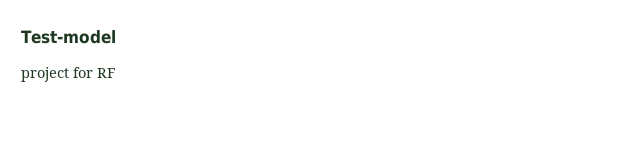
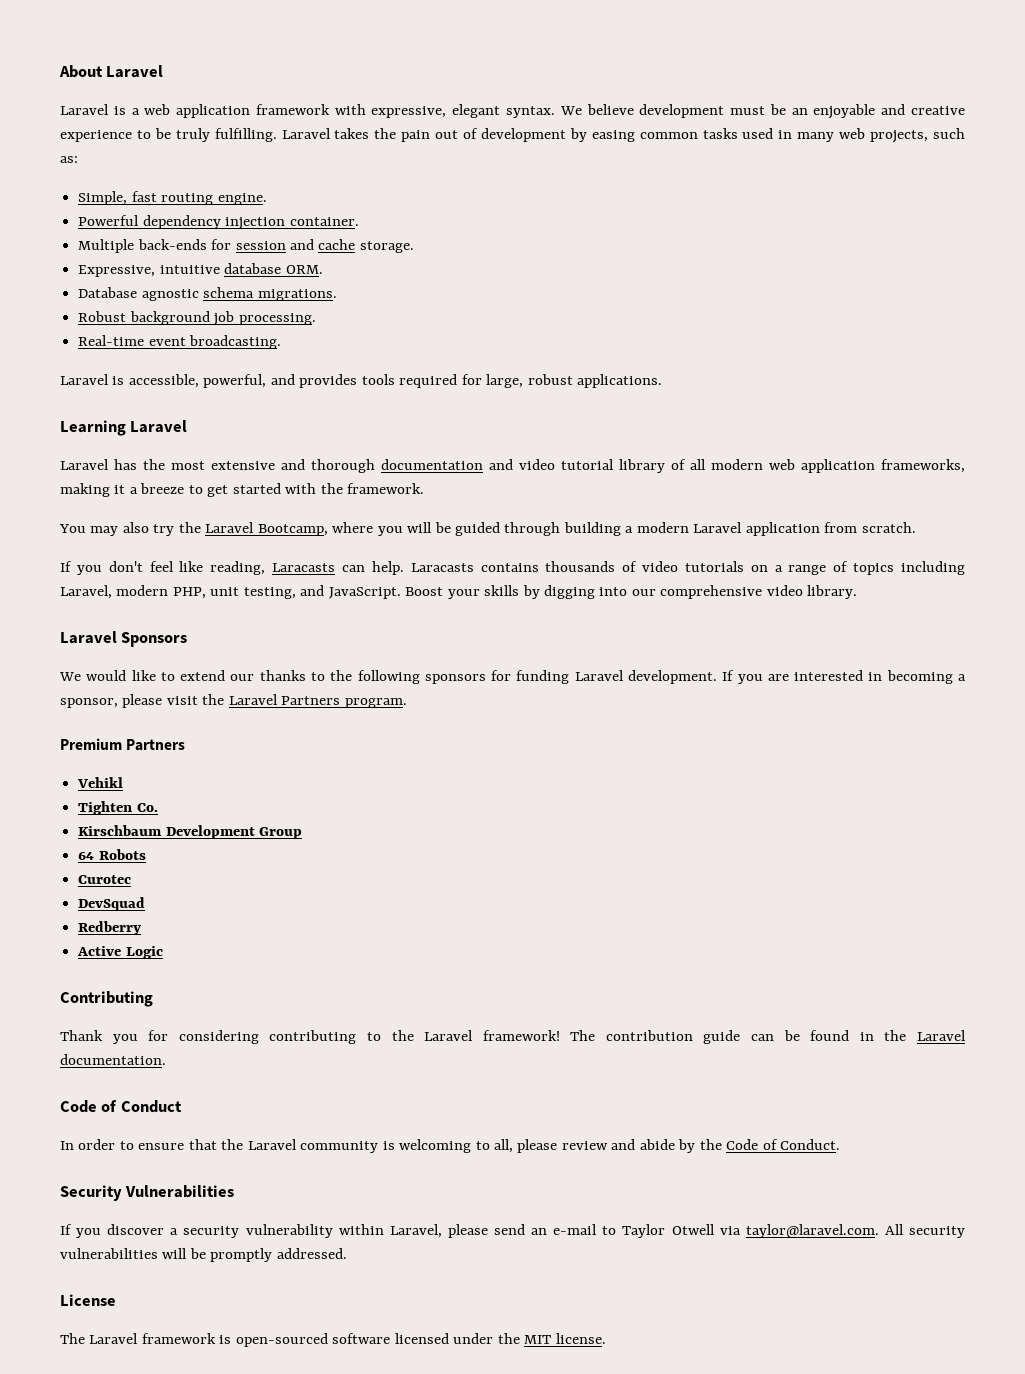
- Test-model
- project for RF
+ About Laravel
+ Laravel is a web application framework with expressive, elegant syntax. We believe development must be an enjoyable and creative experience to be truly fulfilling. Laravel takes the pain out of development by easing common tasks used in many web projects, such as:
+ Simple, fast routing engine.
+ Powerful dependency injection container.
+ Multiple back-ends for session and cache storage.
+ Expressive, intuitive database ORM.
+ Database agnostic schema migrations.
+ Robust background job processing.
+ Real-time event broadcasting.
+ Laravel is accessible, powerful, and provides tools required for large, robust applications.
+ Learning Laravel
+ Laravel has the most extensive and thorough documentation and video tutorial library of all modern web application frameworks, making it a breeze to get started with the framework.
+ You may also try the Laravel Bootcamp, where you will be guided through building a modern Laravel application from scratch.
+ If you don't feel like reading, Laracasts can help. Laracasts contains thousands of video tutorials on a range of topics including Laravel, modern PHP, unit testing, and JavaScript. Boost your skills by digging into our comprehensive video library.
+ Laravel Sponsors
+ We would like to extend our thanks to the following sponsors for funding Laravel development. If you are interested in becoming a sponsor, please visit the Laravel Partners program.
+ Premium Partners
+ Vehikl
+ Tighten Co.
+ Kirschbaum Development Group
+ 64 Robots
+ Curotec
+ DevSquad
+ Redberry
+ Active Logic
+ Contributing
+ Thank you for considering contributing to the Laravel framework! The contribution guide can be found in the Laravel documentation.
+ Code of Conduct
+ In order to ensure that the Laravel community is welcoming to all, please review and abide by the Code of Conduct.
+ Security Vulnerabilities
+ If you discover a security vulnerability within Laravel, please send an e-mail to Taylor Otwell via taylor@laravel.com. All security vulnerabilities will be promptly addressed.
+ License
+ The Laravel framework is open-sourced software licensed under the MIT license.

